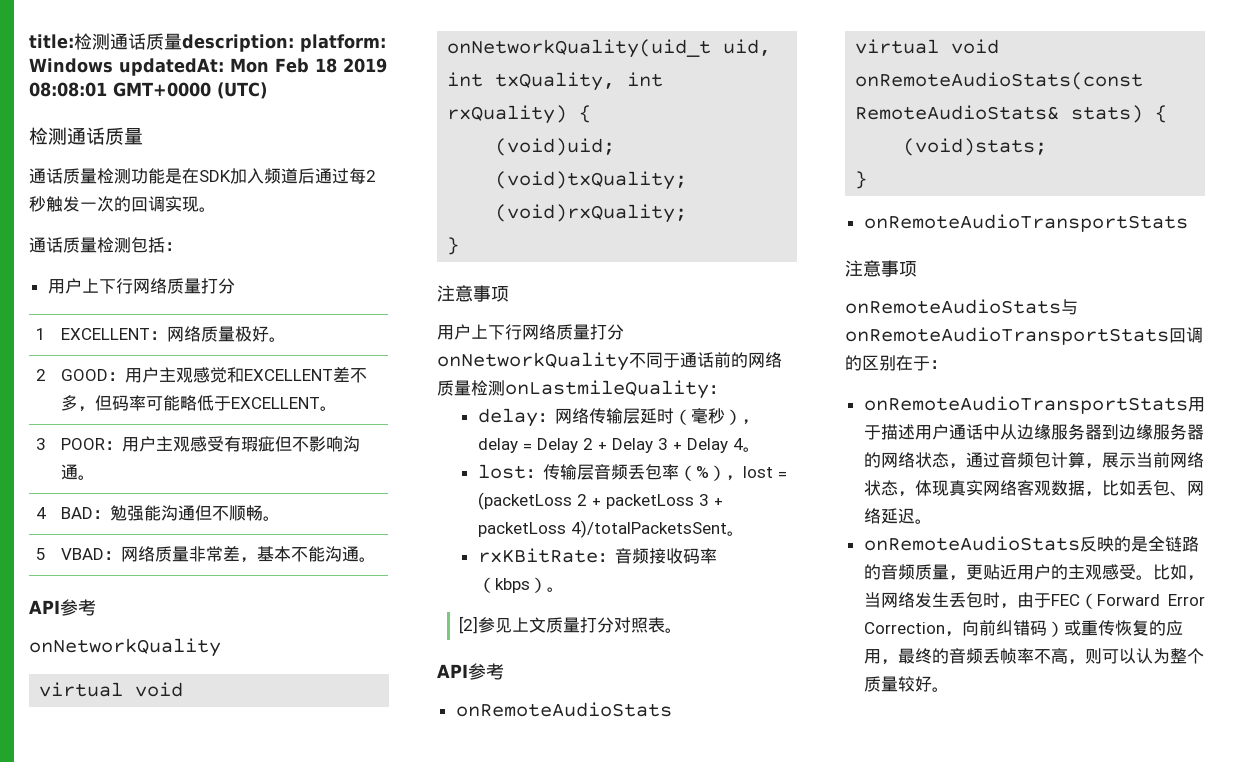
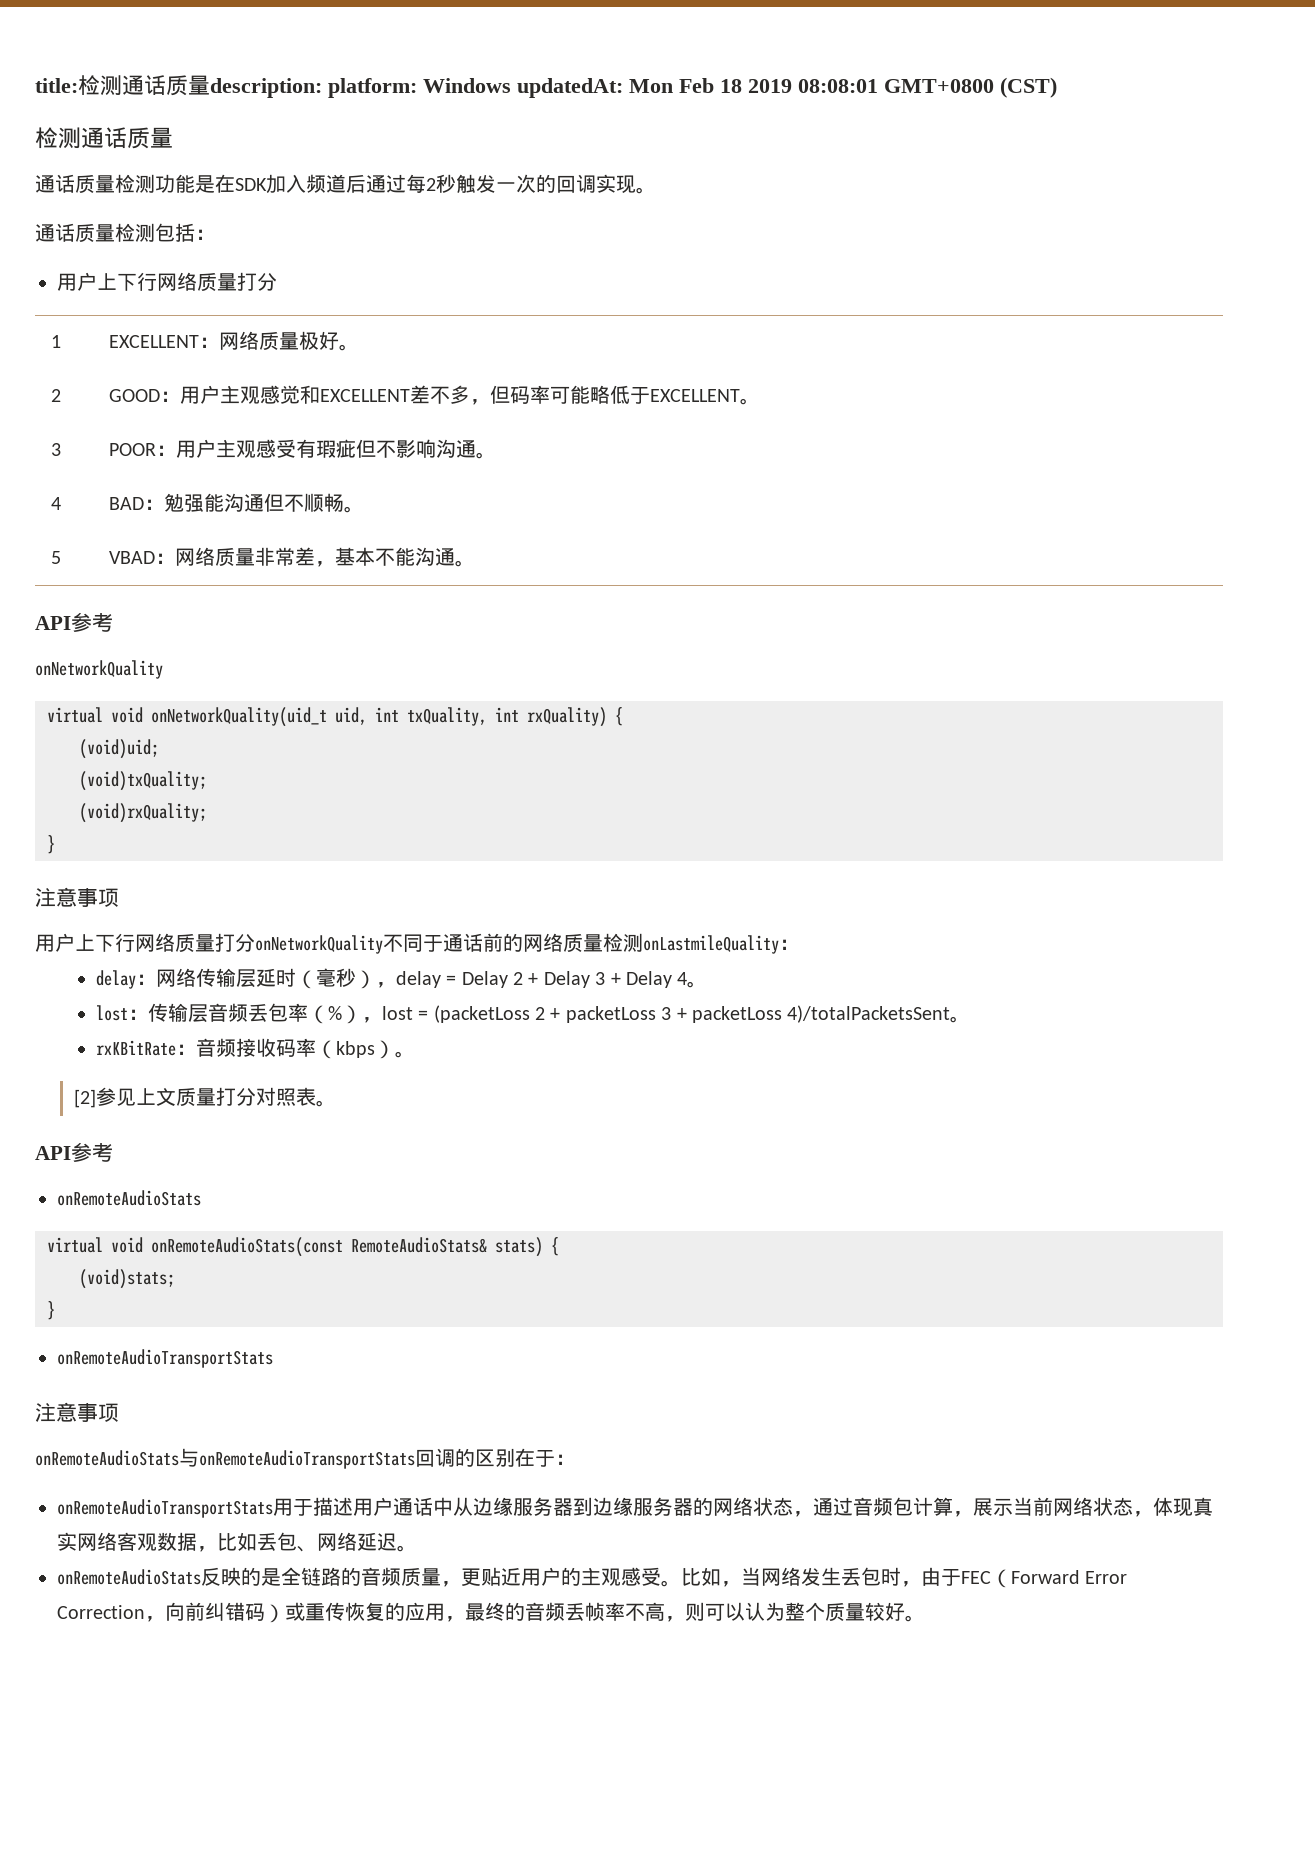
- title:检测通话质量description: platform: Windows updatedAt: Mon Feb 18 2019 08:08:01 GMT+0000 (UTC)
+ title:检测通话质量description: platform: Windows updatedAt: Mon Feb 18 2019 08:08:01 GMT+0800 (CST)

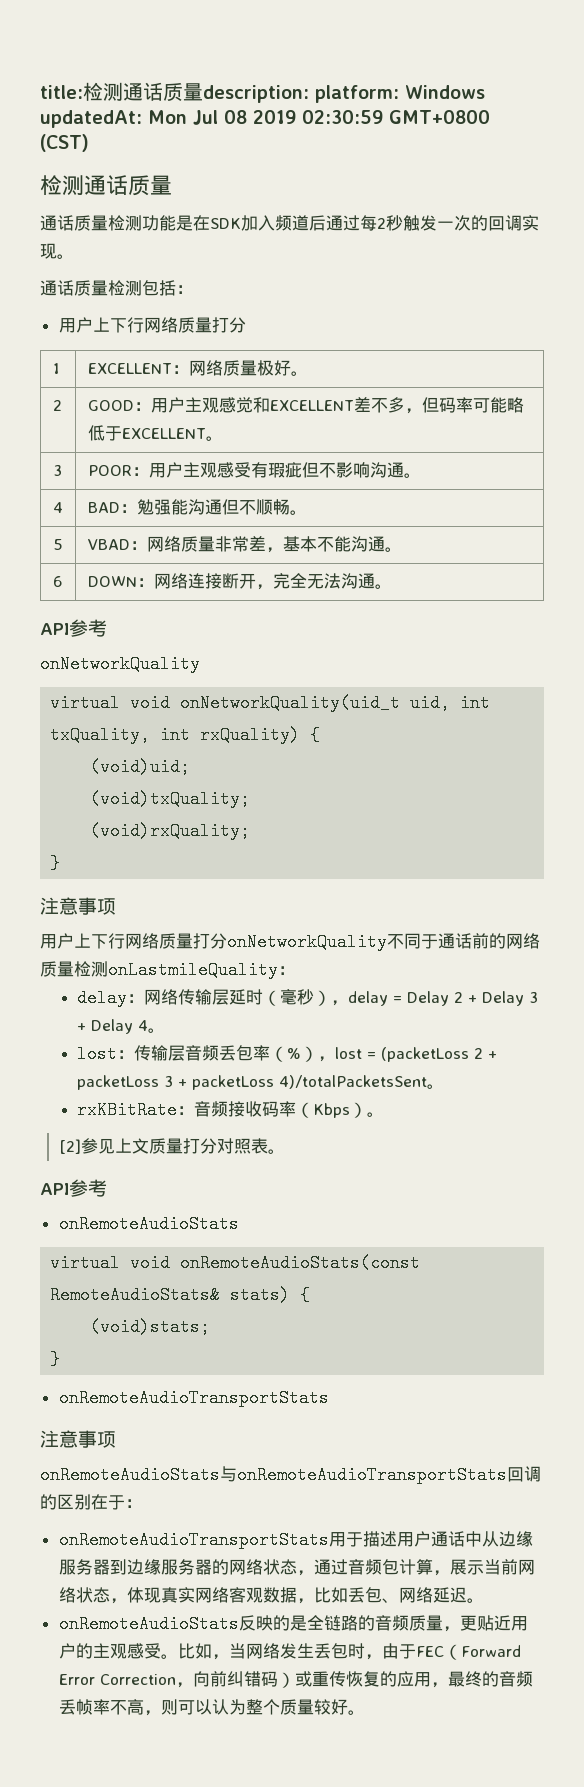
- title:检测通话质量description: platform: Windows updatedAt: Mon Feb 18 2019 08:08:01 GMT+0800 (CST)
+ title:检测通话质量description: platform: Windows updatedAt: Mon Jul 08 2019 02:30:59 GMT+0800 (CST)
+ 6 | DOWN：网络连接断开，完全无法沟通。
- rxKBitRate：音频接收码率（kbps）。
+ rxKBitRate：音频接收码率（Kbps）。

